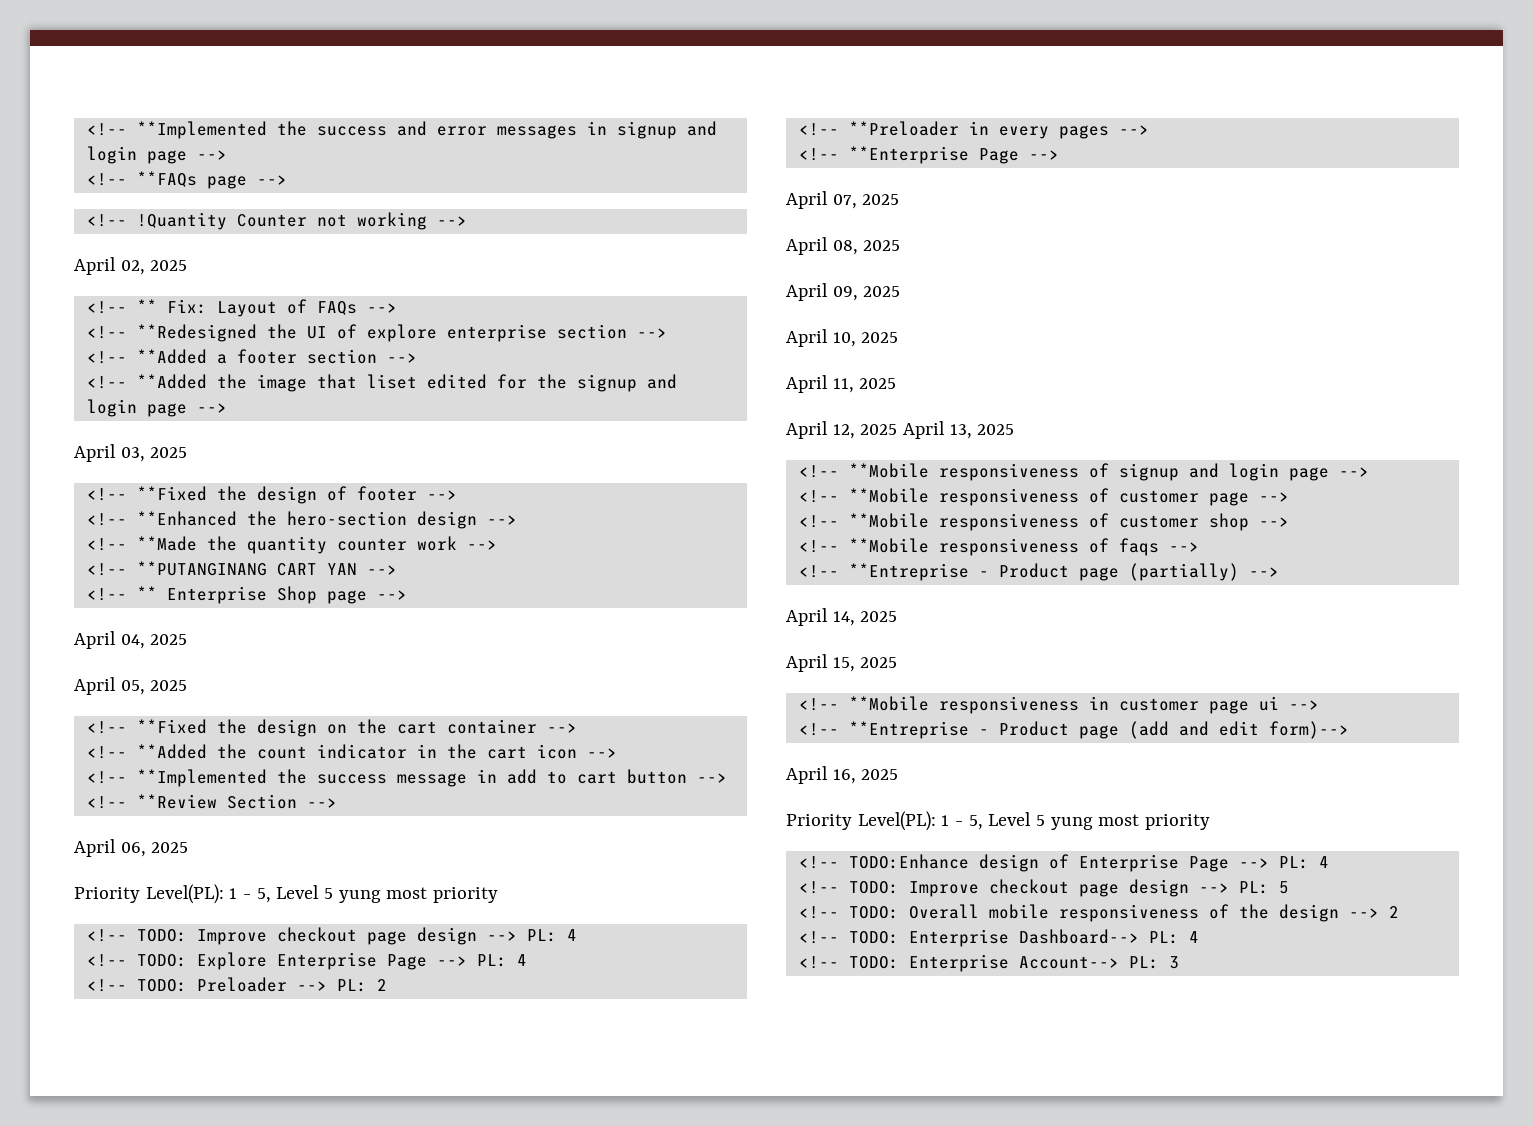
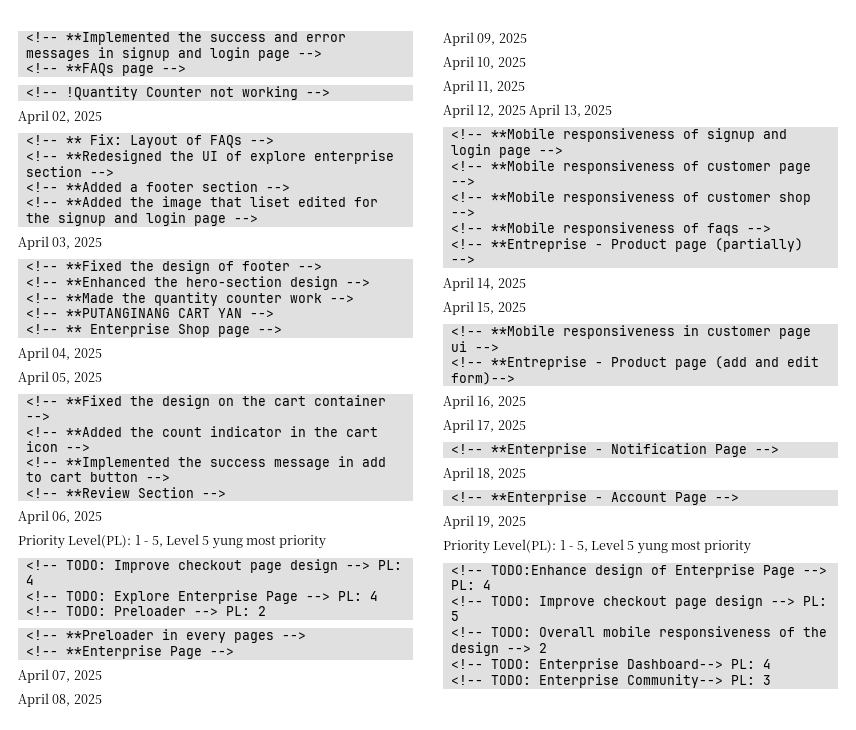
+ April 17, 2025
+ <!-- **Enterprise - Notification Page -->
+ April 18, 2025
+ <!-- **Enterprise - Account Page -->
+ April 19, 2025
- <!-- TODO: Enterprise Account--> PL: 3
+ <!-- TODO: Enterprise Community--> PL: 3

